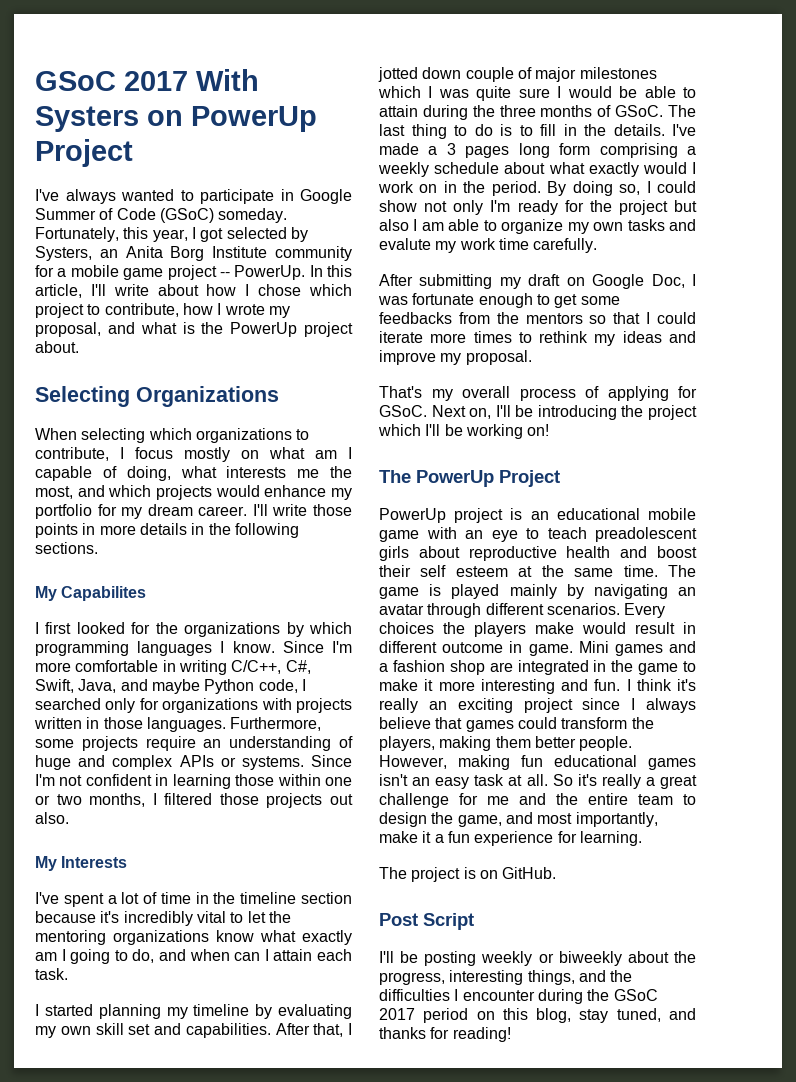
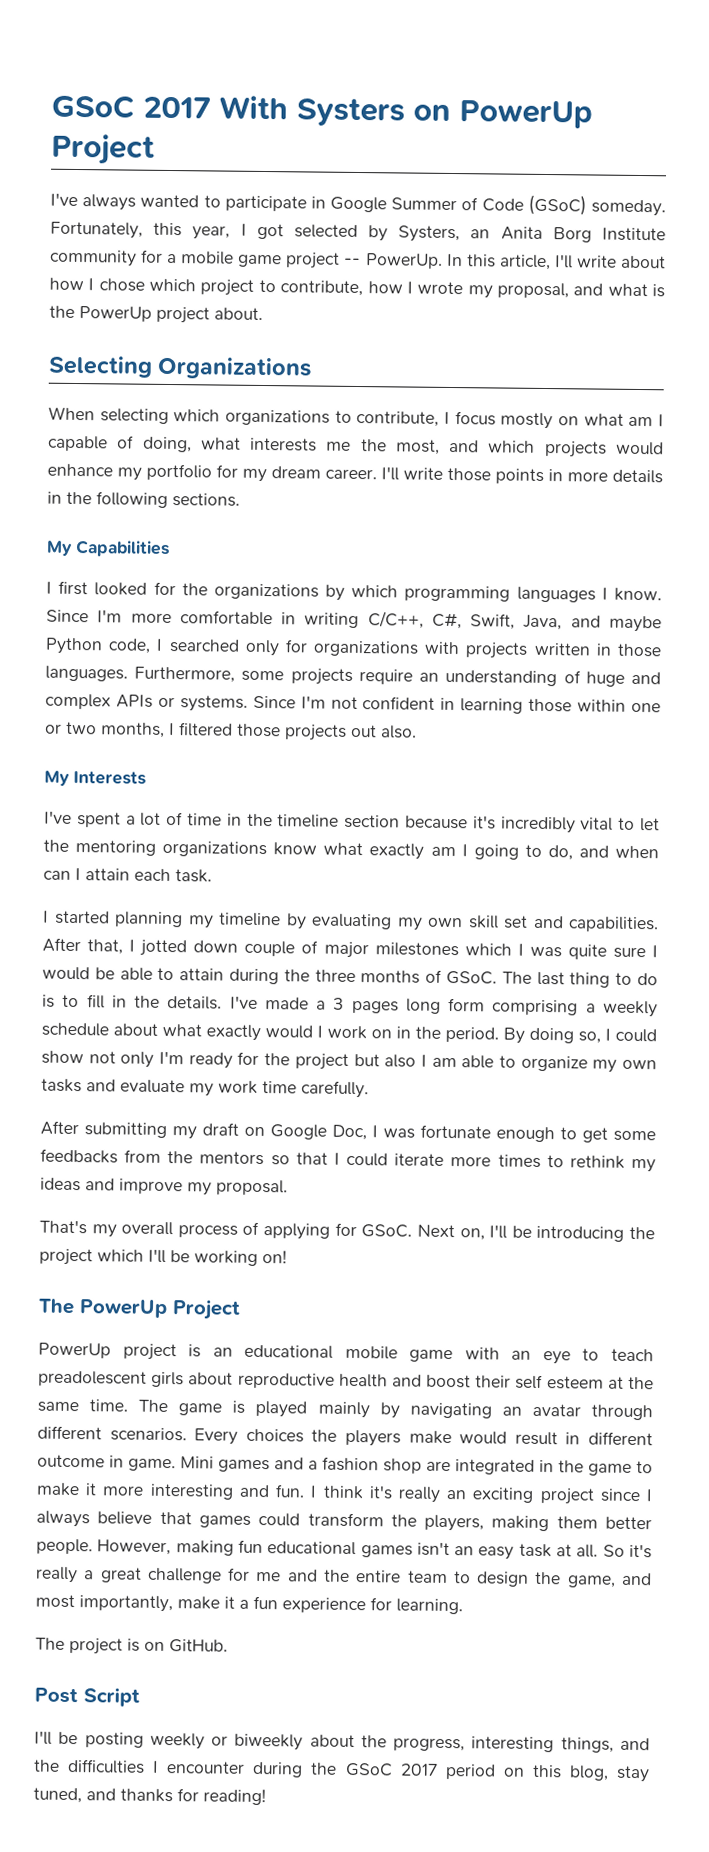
- My Capabilites
+ My Capabilities
- By doing so, I could show not only I'm ready for the project but also I am able to organize my own tasks and evalute my work time carefully.
+ By doing so, I could show not only I'm ready for the project but also I am able to organize my own tasks and evaluate my work time carefully.

